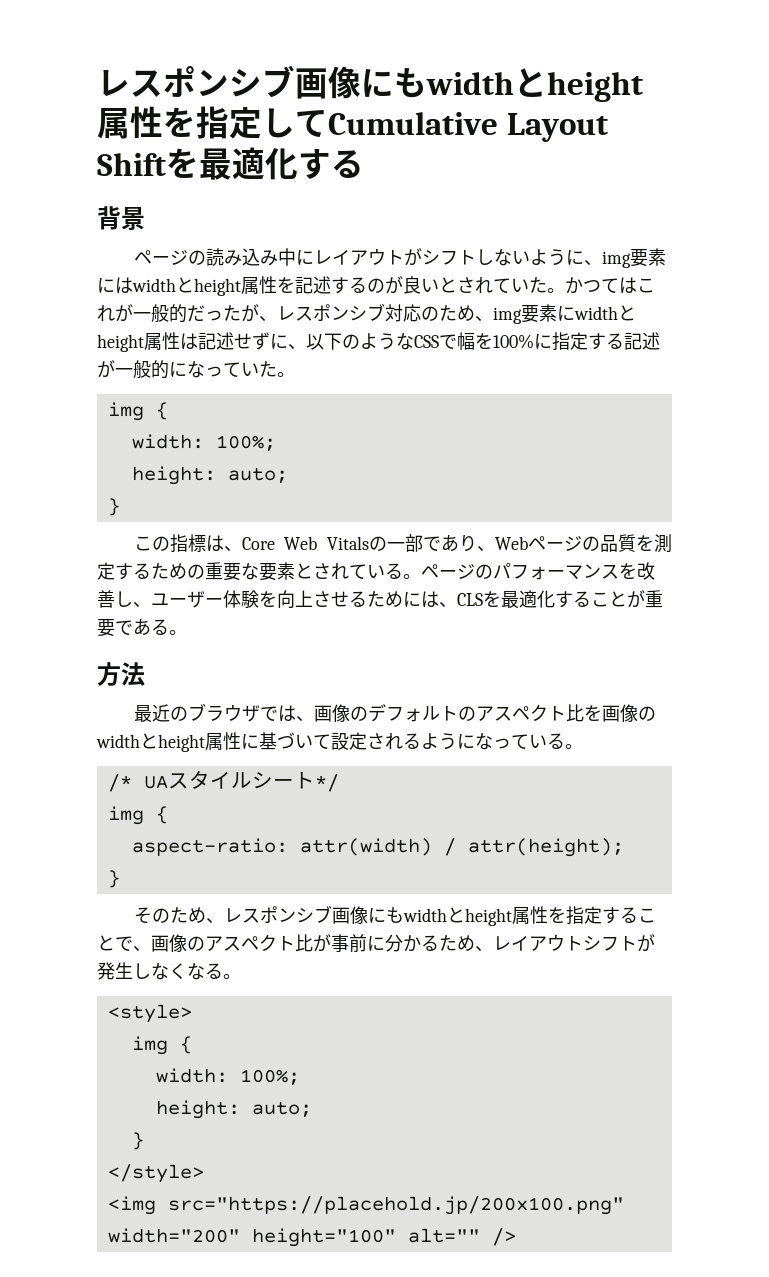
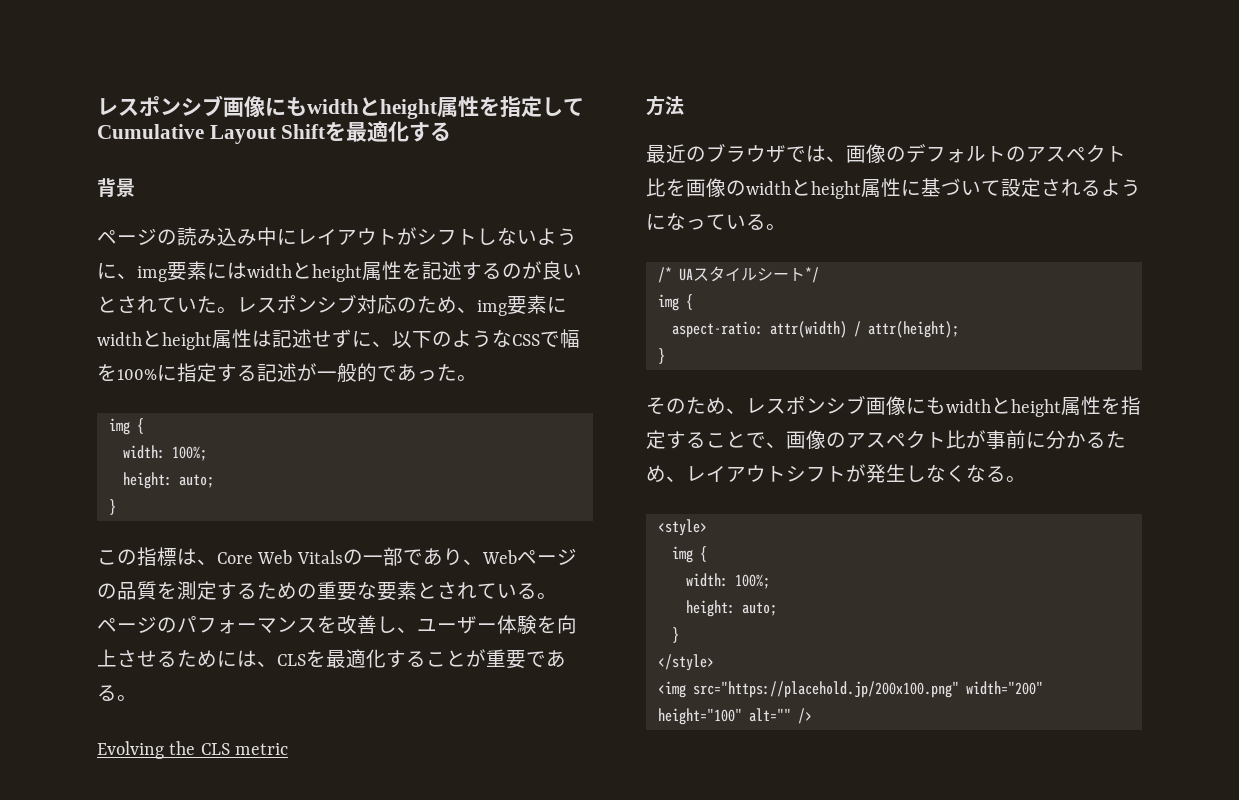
- かつてはこれが一般的だったが、レスポンシブ対応のため、img要素にwidthとheight属性は記述せずに、以下のようなCSSで幅を100%に指定する記述が一般的になっていた。
+ レスポンシブ対応のため、img要素にwidthとheight属性は記述せずに、以下のようなCSSで幅を100%に指定する記述が一般的であった。
+ Evolving the CLS metric

